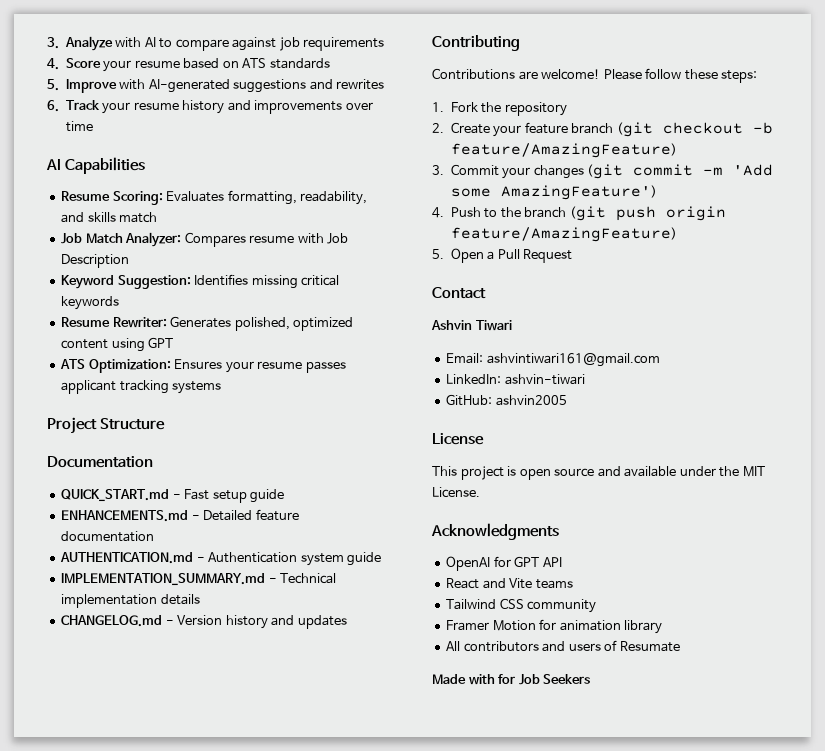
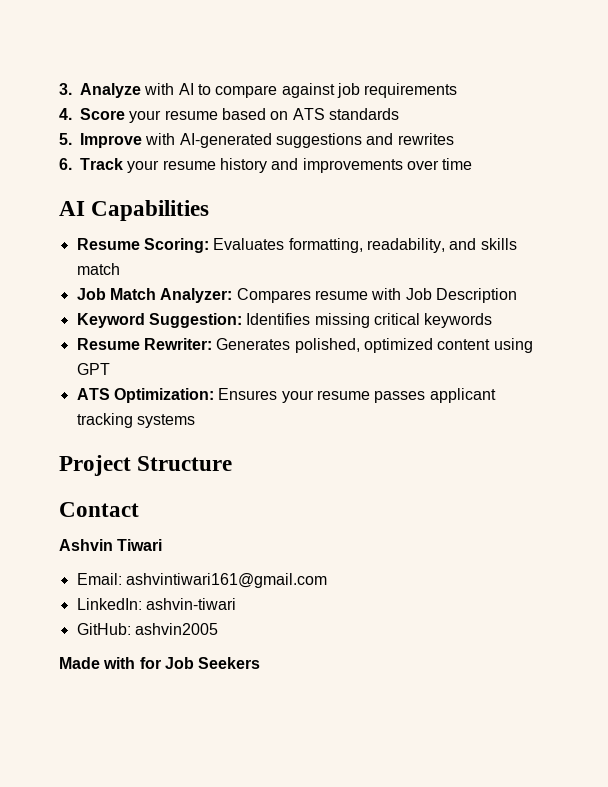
- Documentation
- QUICK_START.md - Fast setup guide
- ENHANCEMENTS.md - Detailed feature documentation
- AUTHENTICATION.md - Authentication system guide
- IMPLEMENTATION_SUMMARY.md - Technical implementation details
- CHANGELOG.md - Version history and updates
- Contributing
- Contributions are welcome! Please follow these steps:
- 1. Fork the repository
- 2. Create your feature branch (git checkout -b feature/AmazingFeature)
- 3. Commit your changes (git commit -m 'Add some AmazingFeature')
- 4. Push to the branch (git push origin feature/AmazingFeature)
- 5. Open a Pull Request
- License
- This project is open source and available under the MIT License.
- Acknowledgments
- OpenAI for GPT API
- React and Vite teams
- Tailwind CSS community
- Framer Motion for animation library
- All contributors and users of Resumate

